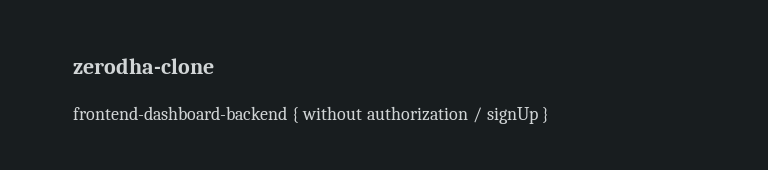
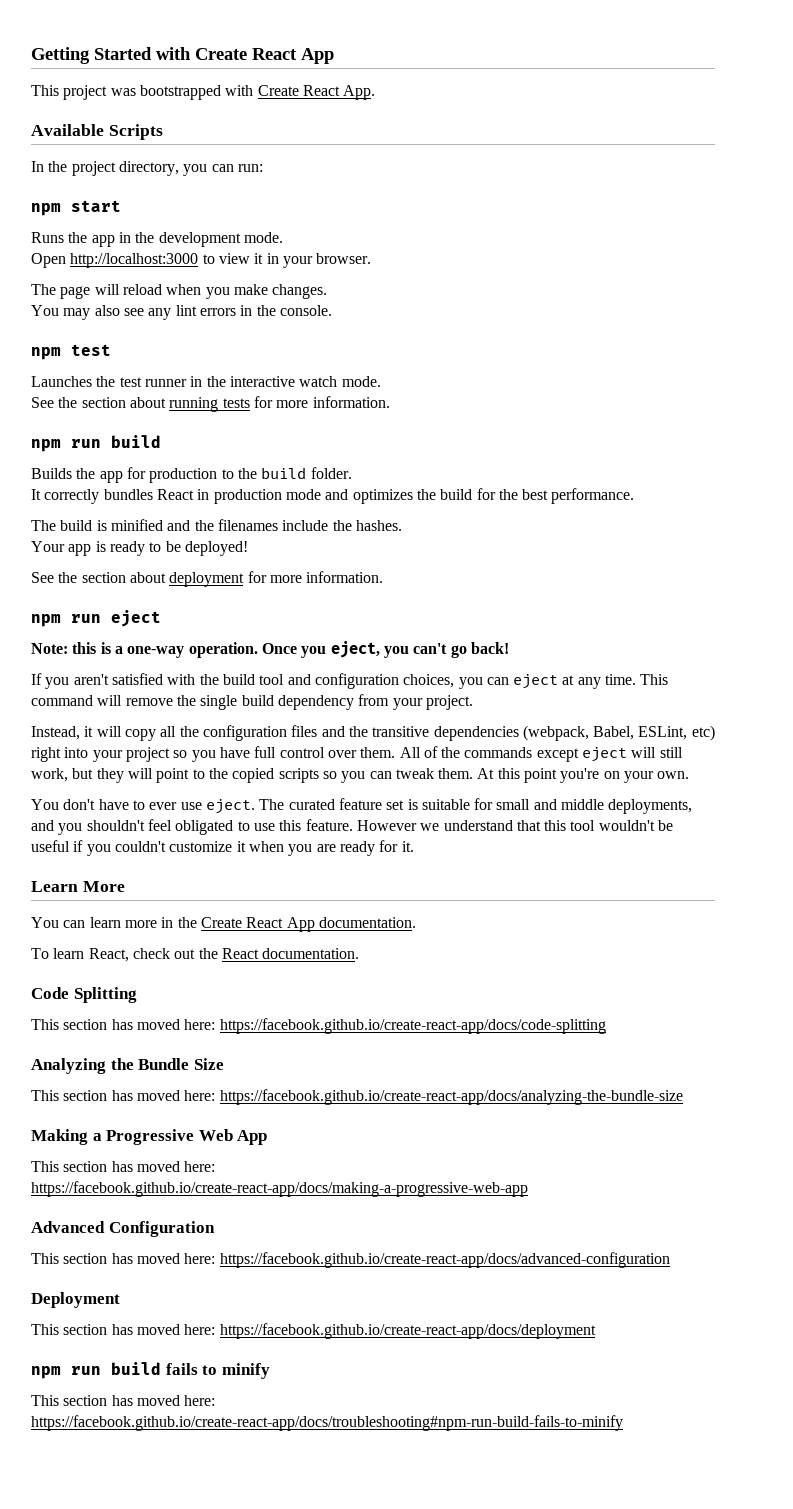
- zerodha-clone
- frontend-dashboard-backend { without authorization / signUp }
+ Getting Started with Create React App
+ This project was bootstrapped with Create React App.
+ Available Scripts
+ In the project directory, you can run:
+ npm start
+ Runs the app in the development mode.
+ Open http://localhost:3000 to view it in your browser.
+ The page will reload when you make changes.
+ You may also see any lint errors in the console.
+ npm test
+ Launches the test runner in the interactive watch mode.
+ See the section about running tests for more information.
+ npm run build
+ Builds the app for production to the build folder.
+ It correctly bundles React in production mode and optimizes the build for the best performance.
+ The build is minified and the filenames include the hashes.
+ Your app is ready to be deployed!
+ See the section about deployment for more information.
+ npm run eject
+ Note: this is a one-way operation. Once you eject, you can't go back!
+ If you aren't satisfied with the build tool and configuration choices, you can eject at any time. This command will remove the single build dependency from your project.
+ Instead, it will copy all the configuration files and the transitive dependencies (webpack, Babel, ESLint, etc) right into your project so you have full control over them. All of the commands except eject will still work, but they will point to the copied scripts so you can tweak them. At this point you're on your own.
+ You don't have to ever use eject. The curated feature set is suitable for small and middle deployments, and you shouldn't feel obligated to use this feature. However we understand that this tool wouldn't be useful if you couldn't customize it when you are ready for it.
+ Learn More
+ You can learn more in the Create React App documentation.
+ To learn React, check out the React documentation.
+ Code Splitting
+ This section has moved here: https://facebook.github.io/create-react-app/docs/code-splitting
+ Analyzing the Bundle Size
+ This section has moved here: https://facebook.github.io/create-react-app/docs/analyzing-the-bundle-size
+ Making a Progressive Web App
+ This section has moved here: https://facebook.github.io/create-react-app/docs/making-a-progressive-web-app
+ Advanced Configuration
+ This section has moved here: https://facebook.github.io/create-react-app/docs/advanced-configuration
+ Deployment
+ This section has moved here: https://facebook.github.io/create-react-app/docs/deployment
+ npm run build fails to minify
+ This section has moved here: https://facebook.github.io/create-react-app/docs/troubleshooting#npm-run-build-fails-to-minify

